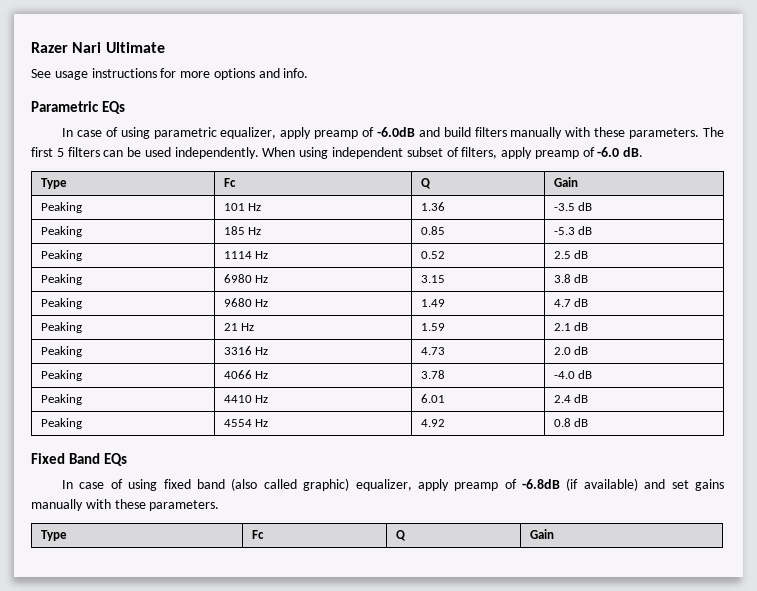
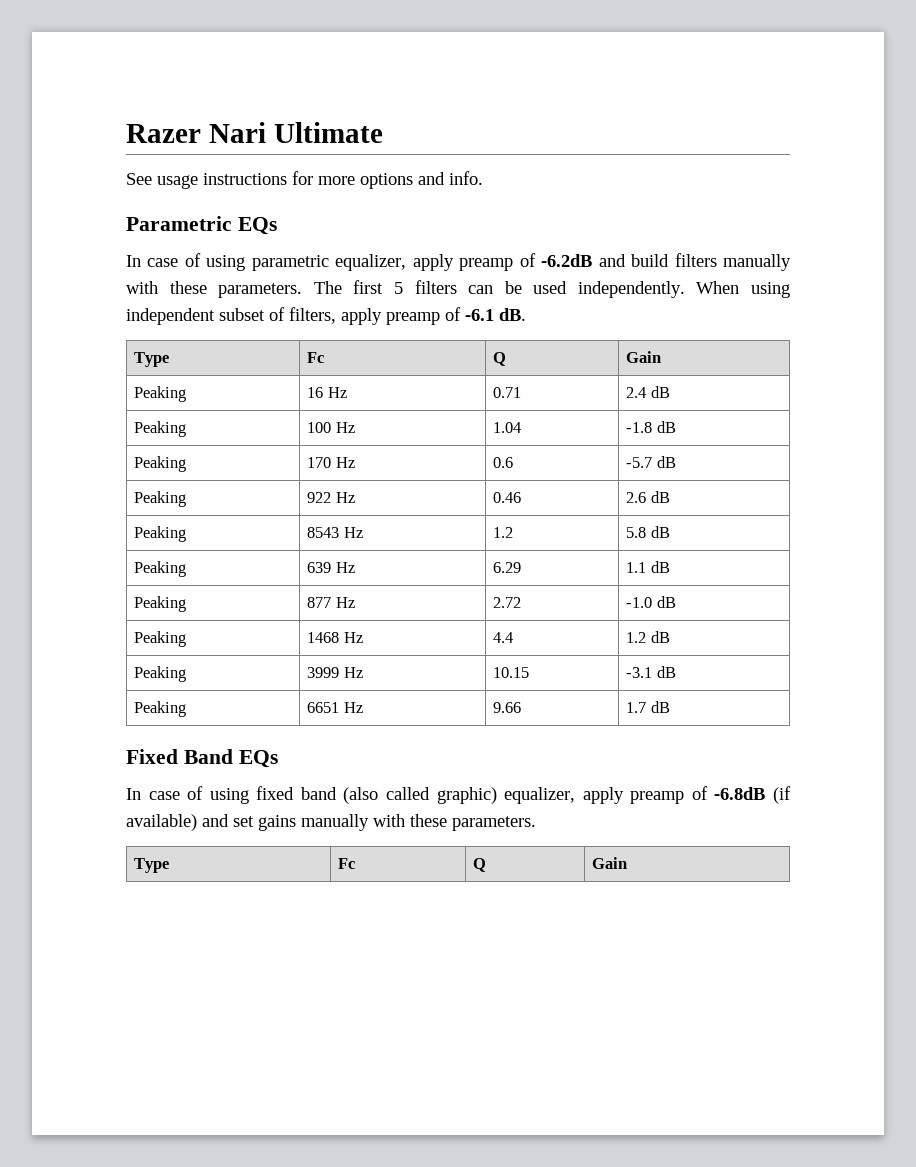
- In case of using parametric equalizer, apply preamp of -6.0dB and build filters manually with these parameters.
+ In case of using parametric equalizer, apply preamp of -6.2dB and build filters manually with these parameters.
- When using independent subset of filters, apply preamp of -6.0 dB.
+ When using independent subset of filters, apply preamp of -6.1 dB.
- Peaking | 101 Hz | 1.36 | -3.5 dB
- Peaking | 185 Hz | 0.85 | -5.3 dB
- Peaking | 1114 Hz | 0.52 | 2.5 dB
- Peaking | 6980 Hz | 3.15 | 3.8 dB
- Peaking | 9680 Hz | 1.49 | 4.7 dB
- Peaking | 21 Hz | 1.59 | 2.1 dB
- Peaking | 3316 Hz | 4.73 | 2.0 dB
- Peaking | 4066 Hz | 3.78 | -4.0 dB
- Peaking | 4410 Hz | 6.01 | 2.4 dB
+ Peaking | 16 Hz | 0.71 | 2.4 dB
- Peaking | 4554 Hz | 4.92 | 0.8 dB
+ Peaking | 100 Hz | 1.04 | -1.8 dB
+ Peaking | 170 Hz | 0.6 | -5.7 dB
+ Peaking | 922 Hz | 0.46 | 2.6 dB
+ Peaking | 8543 Hz | 1.2 | 5.8 dB
+ Peaking | 639 Hz | 6.29 | 1.1 dB
+ Peaking | 877 Hz | 2.72 | -1.0 dB
+ Peaking | 1468 Hz | 4.4 | 1.2 dB
+ Peaking | 3999 Hz | 10.15 | -3.1 dB
+ Peaking | 6651 Hz | 9.66 | 1.7 dB

